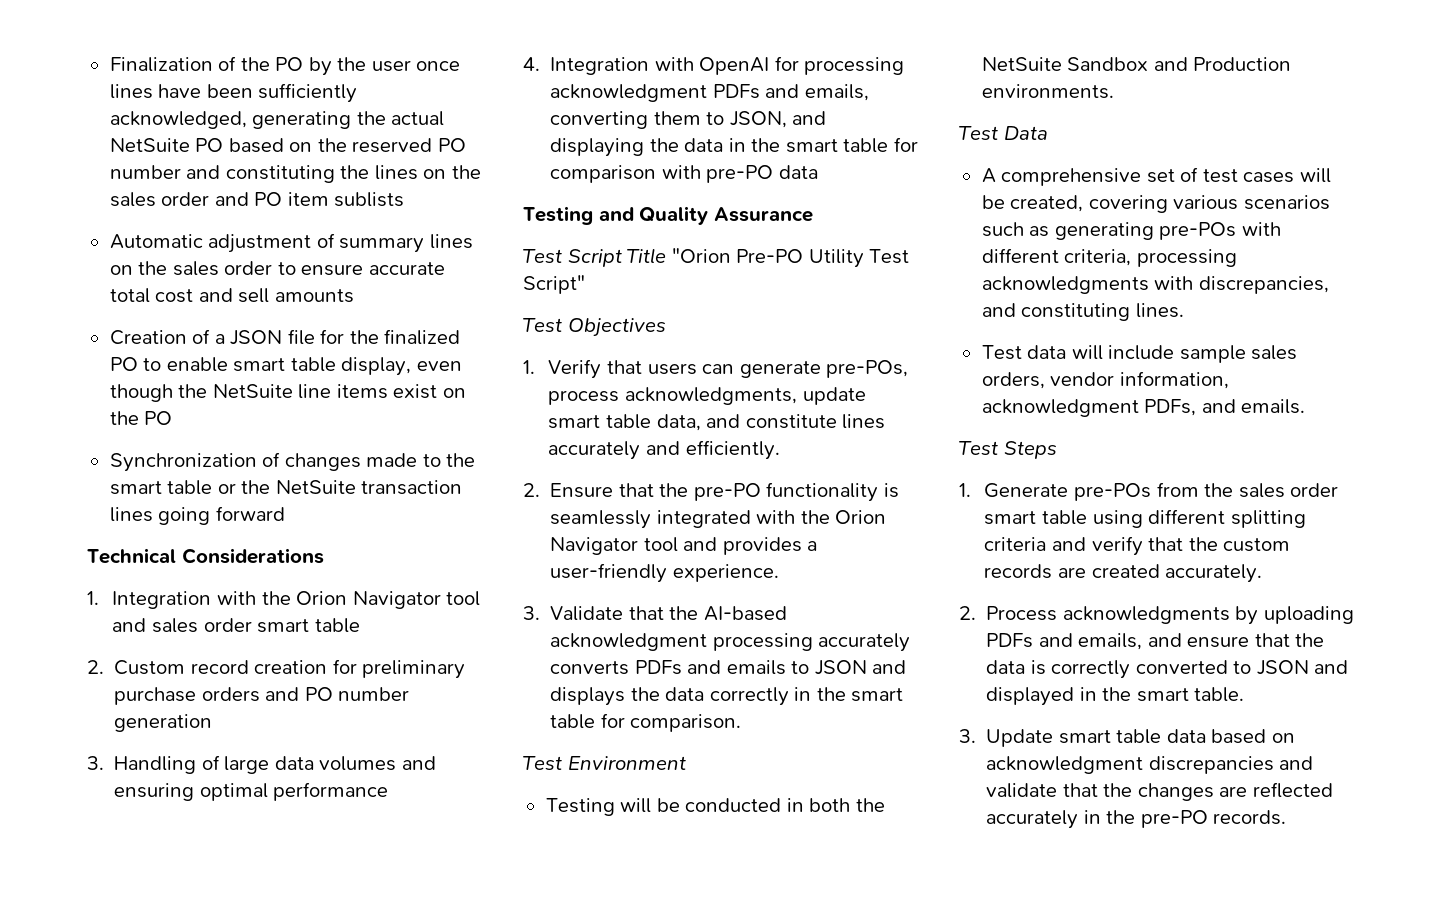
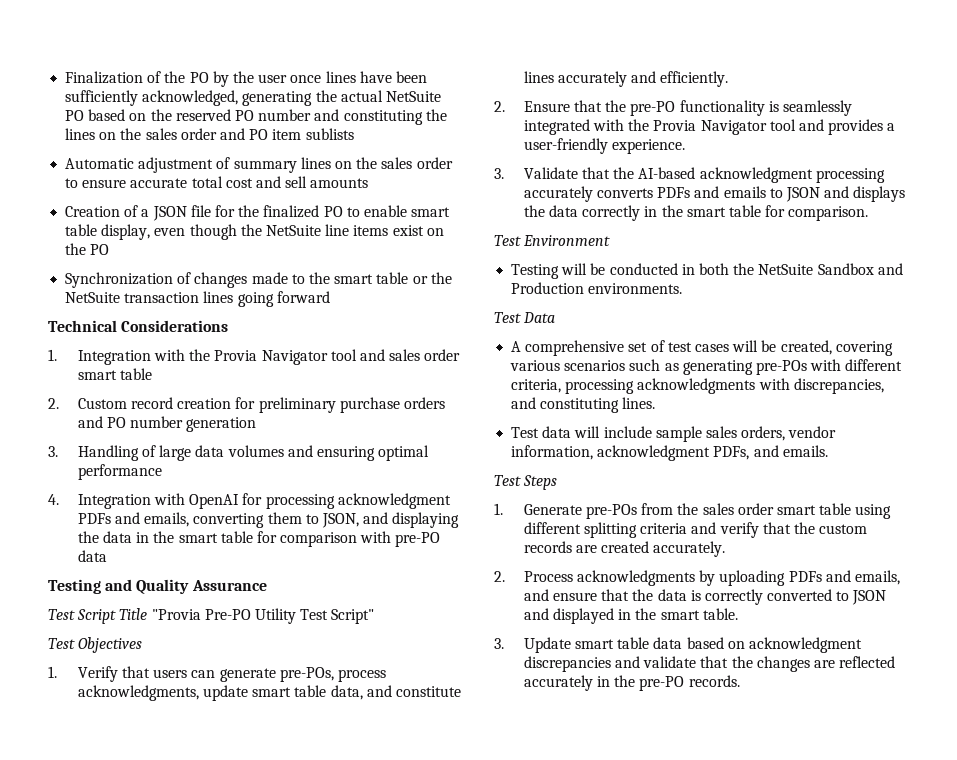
- 1. Integration with the Orion Navigator tool and sales order smart table
+ 1. Integration with the Provia Navigator tool and sales order smart table
- Test Script Title "Orion Pre-PO Utility Test Script"
+ Test Script Title "Provia Pre-PO Utility Test Script"
- 2. Ensure that the pre-PO functionality is seamlessly integrated with the Orion Navigator tool and provides a user-friendly experience.
+ 2. Ensure that the pre-PO functionality is seamlessly integrated with the Provia Navigator tool and provides a user-friendly experience.

